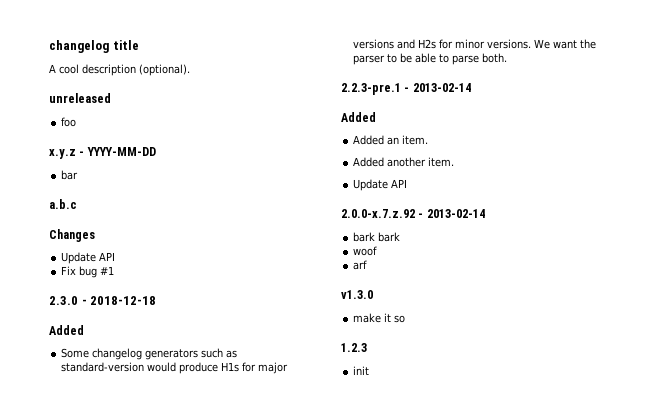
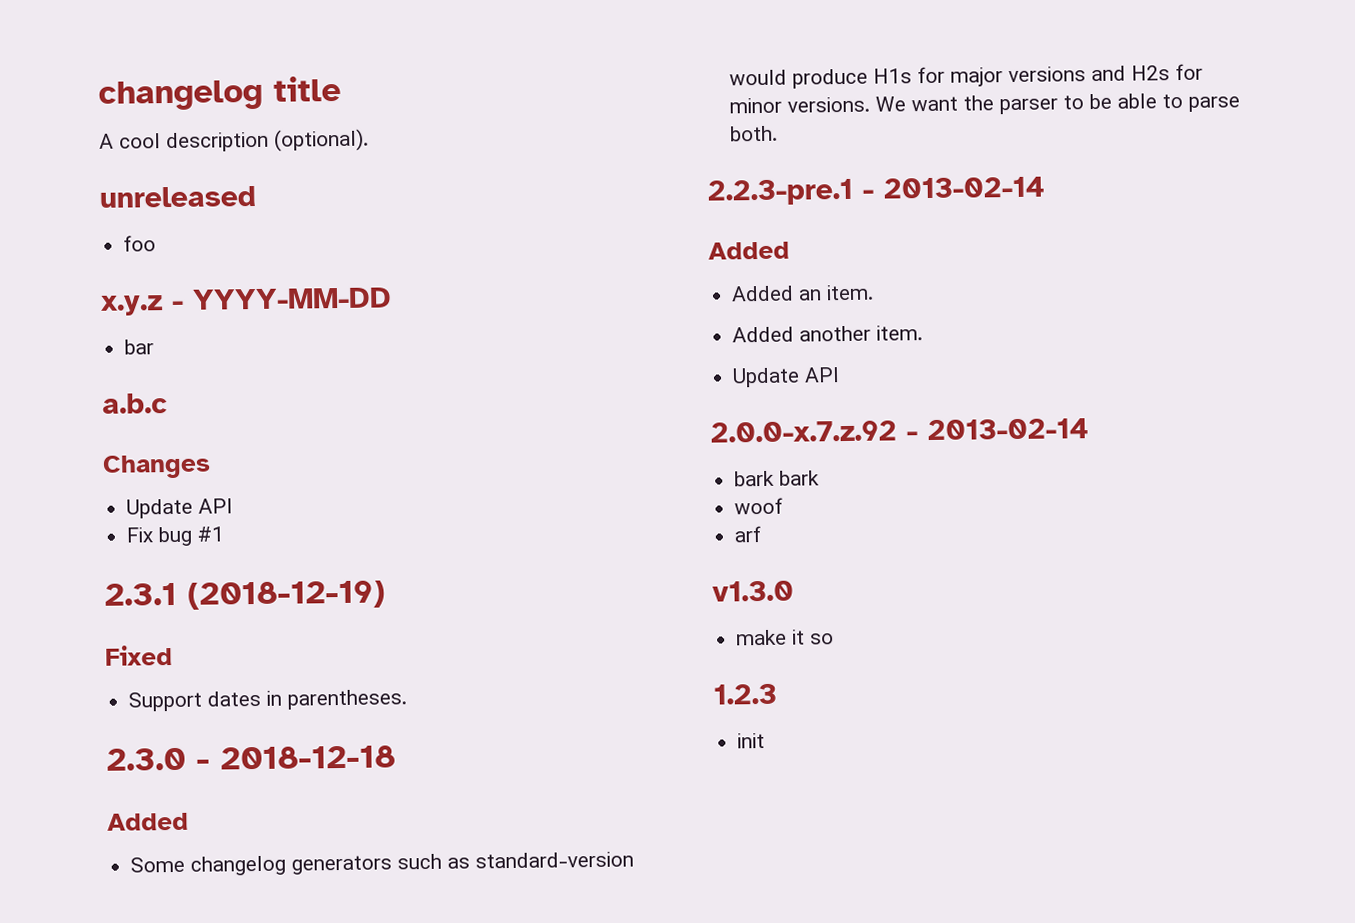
+ 2.3.1 (2018-12-19)
+ Fixed
+ Support dates in parentheses.

